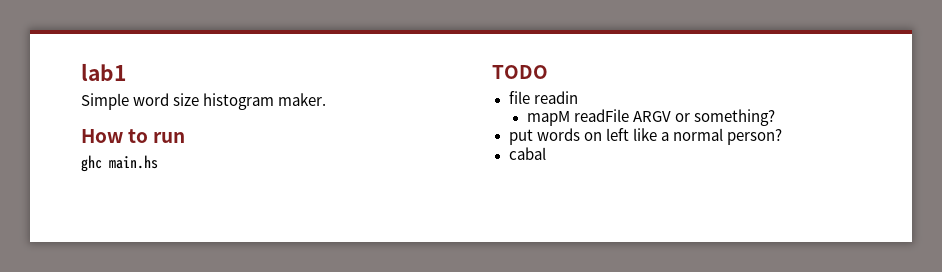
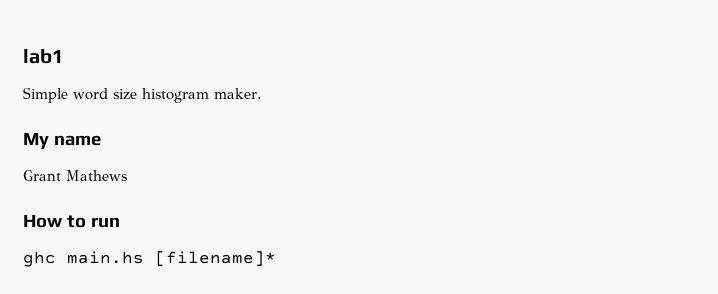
+ My name
+ Grant Mathews
- ghc main.hs
- TODO
- file readin
- mapM readFile ARGV or something?
- put words on left like a normal person?
- cabal
+ ghc main.hs [filename]*

